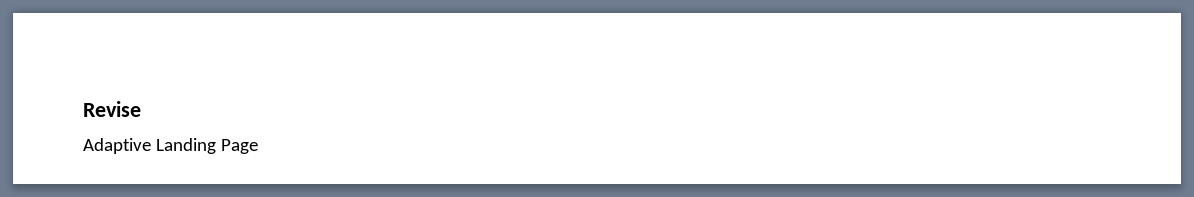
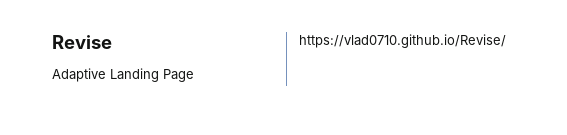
- Adaptive Landing Page
+ Adaptive Landing Page https://vlad0710.github.io/Revise/

